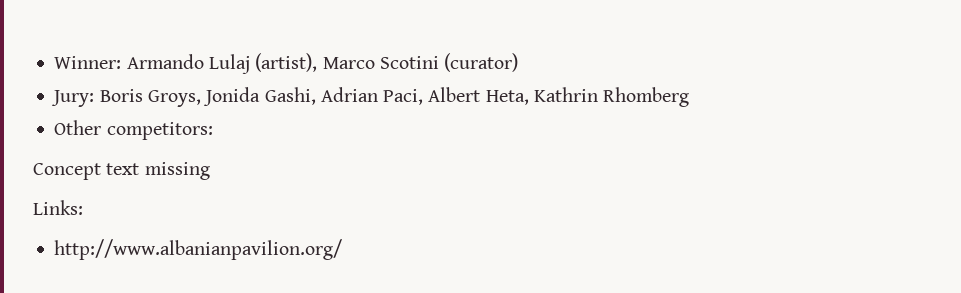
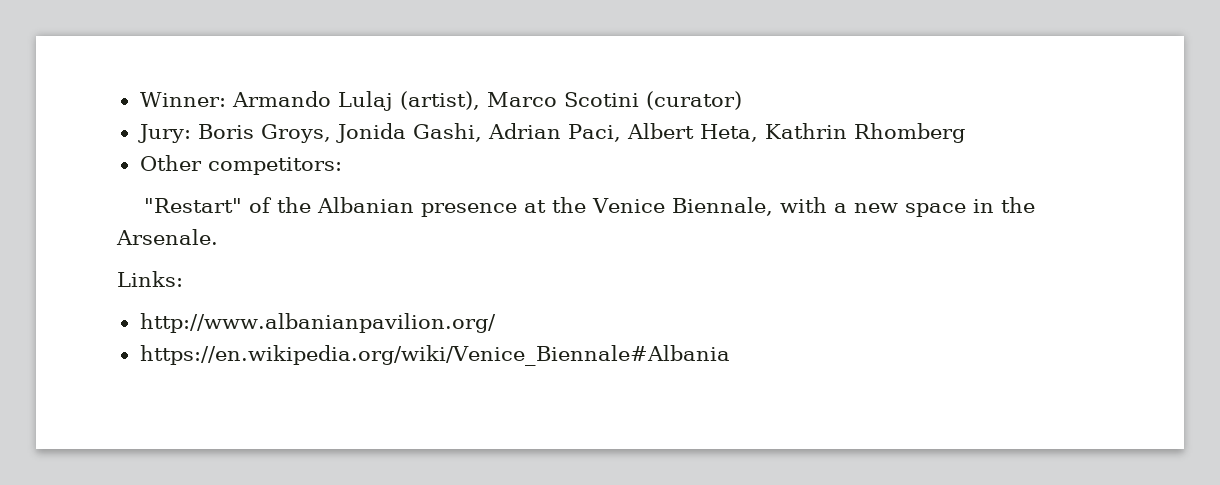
- Concept text missing
+ "Restart" of the Albanian presence at the Venice Biennale, with a new space in the Arsenale.
+ https://en.wikipedia.org/wiki/Venice_Biennale#Albania

